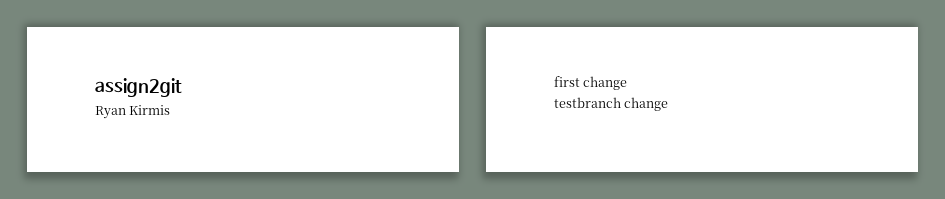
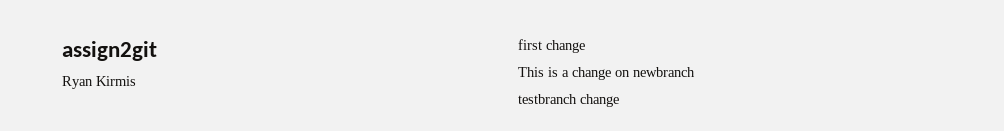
+ This is a change on newbranch

